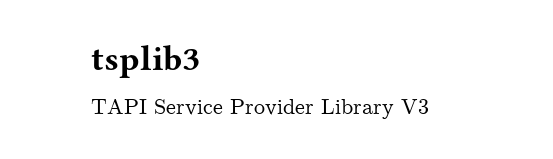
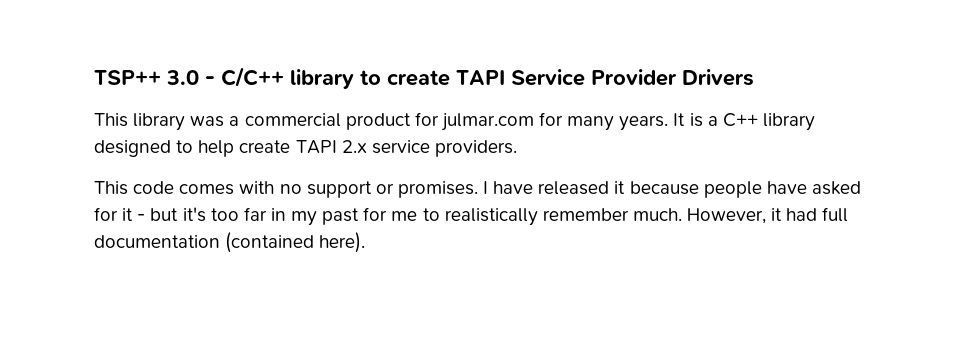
- tsplib3
- TAPI Service Provider Library V3
+ TSP++ 3.0 - C/C++ library to create TAPI Service Provider Drivers
+ This library was a commercial product for julmar.com for many years. It is a C++ library designed to help create TAPI 2.x service providers.
+ This code comes with no support or promises. I have released it because people have asked for it - but it's too far in my past for me to realistically remember much. However, it had full documentation (contained here).

